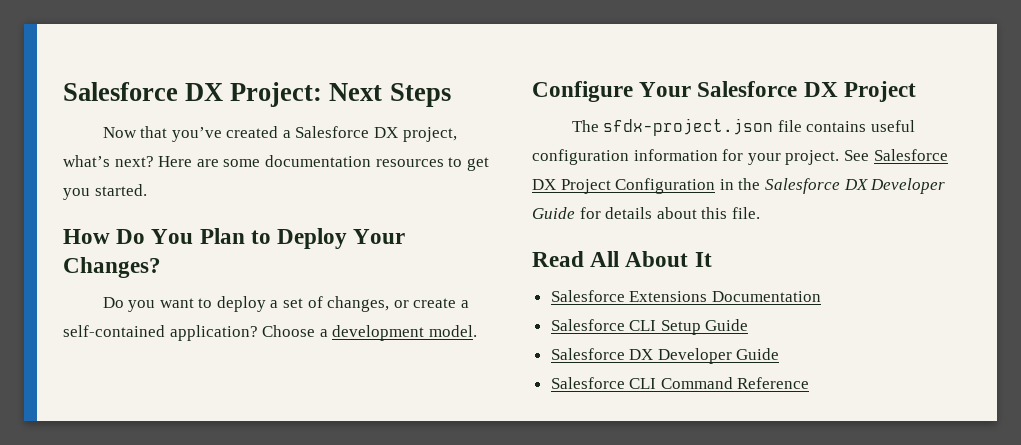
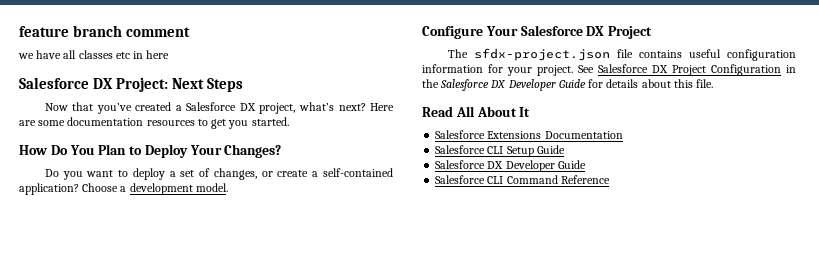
+ feature branch comment
+ we have all classes etc in here

